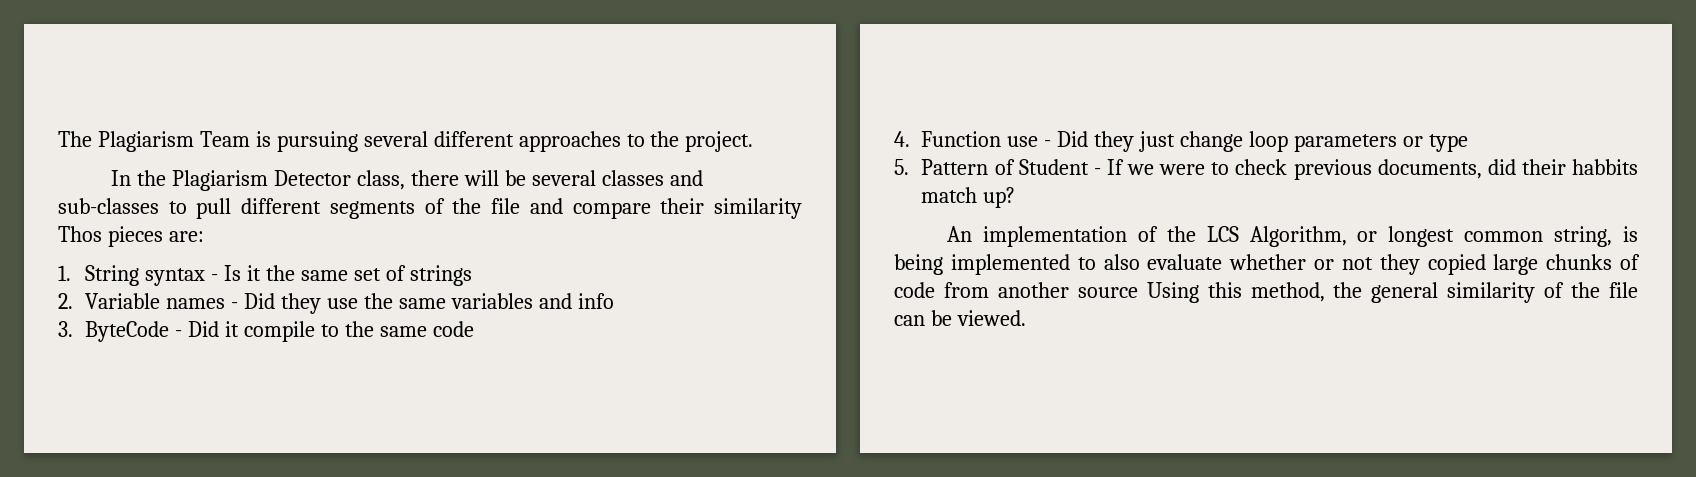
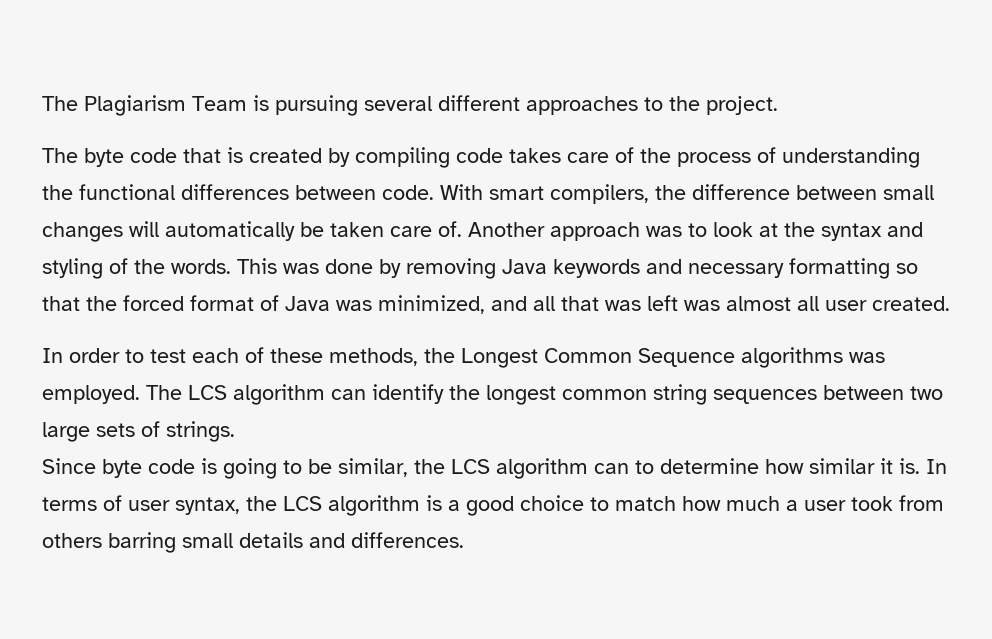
- In the Plagiarism Detector class, there will be several classes and sub-classes to pull different segments of the file and compare their similarity Thos pieces are:
- 1. String syntax - Is it the same set of strings
- 2. Variable names - Did they use the same variables and info
- 3. ByteCode - Did it compile to the same code
- 4. Function use - Did they just change loop parameters or type
- 5. Pattern of Student - If we were to check previous documents, did their habbits match up?
- An implementation of the LCS Algorithm, or longest common string, is being implemented to also evaluate whether or not they copied large chunks of code from another source Using this method, the general similarity of the file can be viewed.
+ The byte code that is created by compiling code takes care of the process of understanding the functional differences between code. With smart compilers, the difference between small changes will automatically be taken care of. Another approach was to look at the syntax and styling of the words. This was done by removing Java keywords and necessary formatting so that the forced format of Java was minimized, and all that was left was almost all user created.
+ In order to test each of these methods, the Longest Common Sequence algorithms was employed. The LCS algorithm can identify the longest common string sequences between two large sets of strings.
+ Since byte code is going to be similar, the LCS algorithm can to determine how similar it is. In terms of user syntax, the LCS algorithm is a good choice to match how much a user took from others barring small details and differences.

